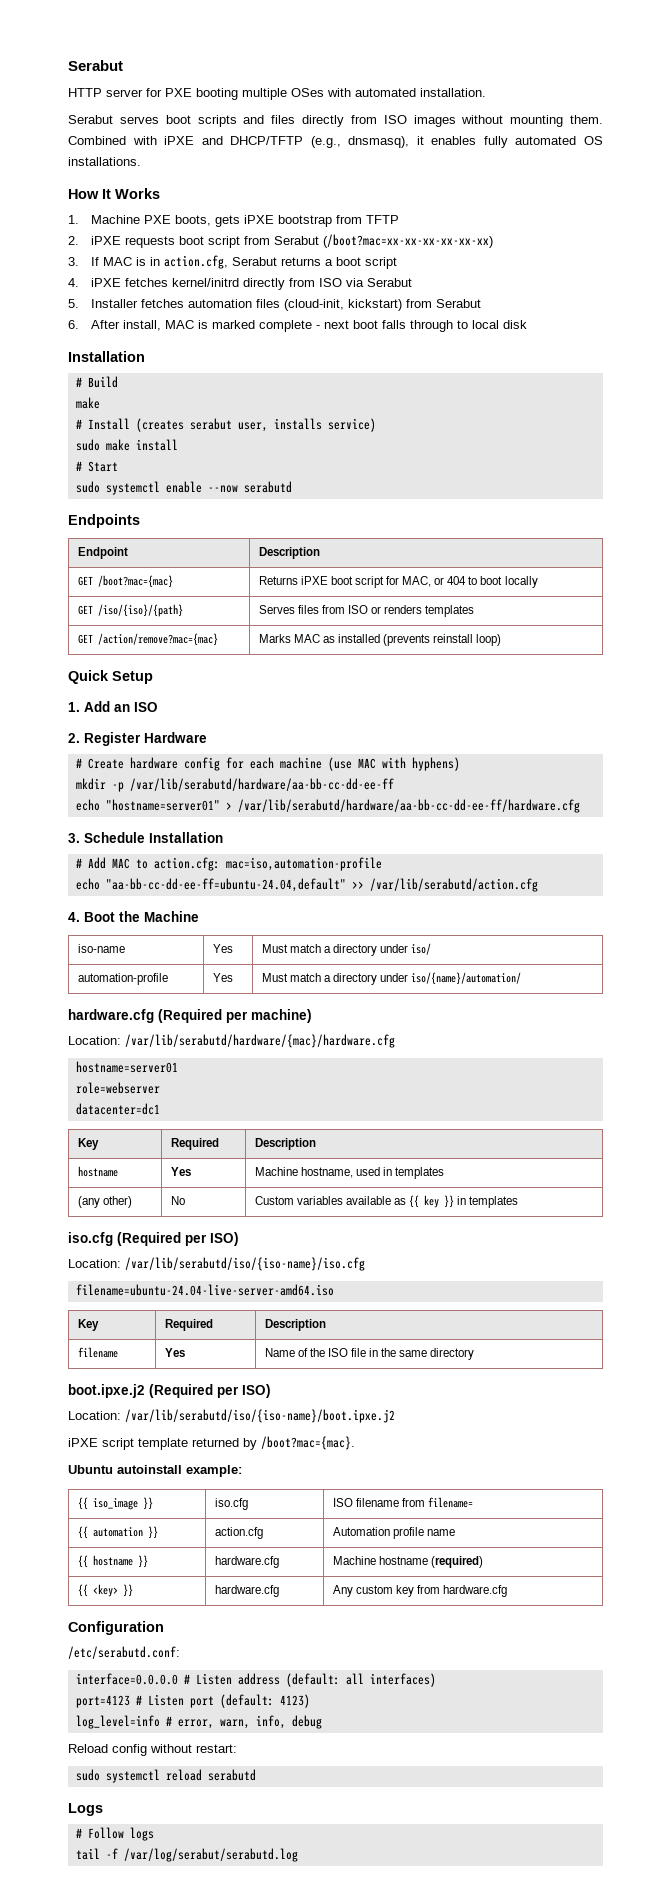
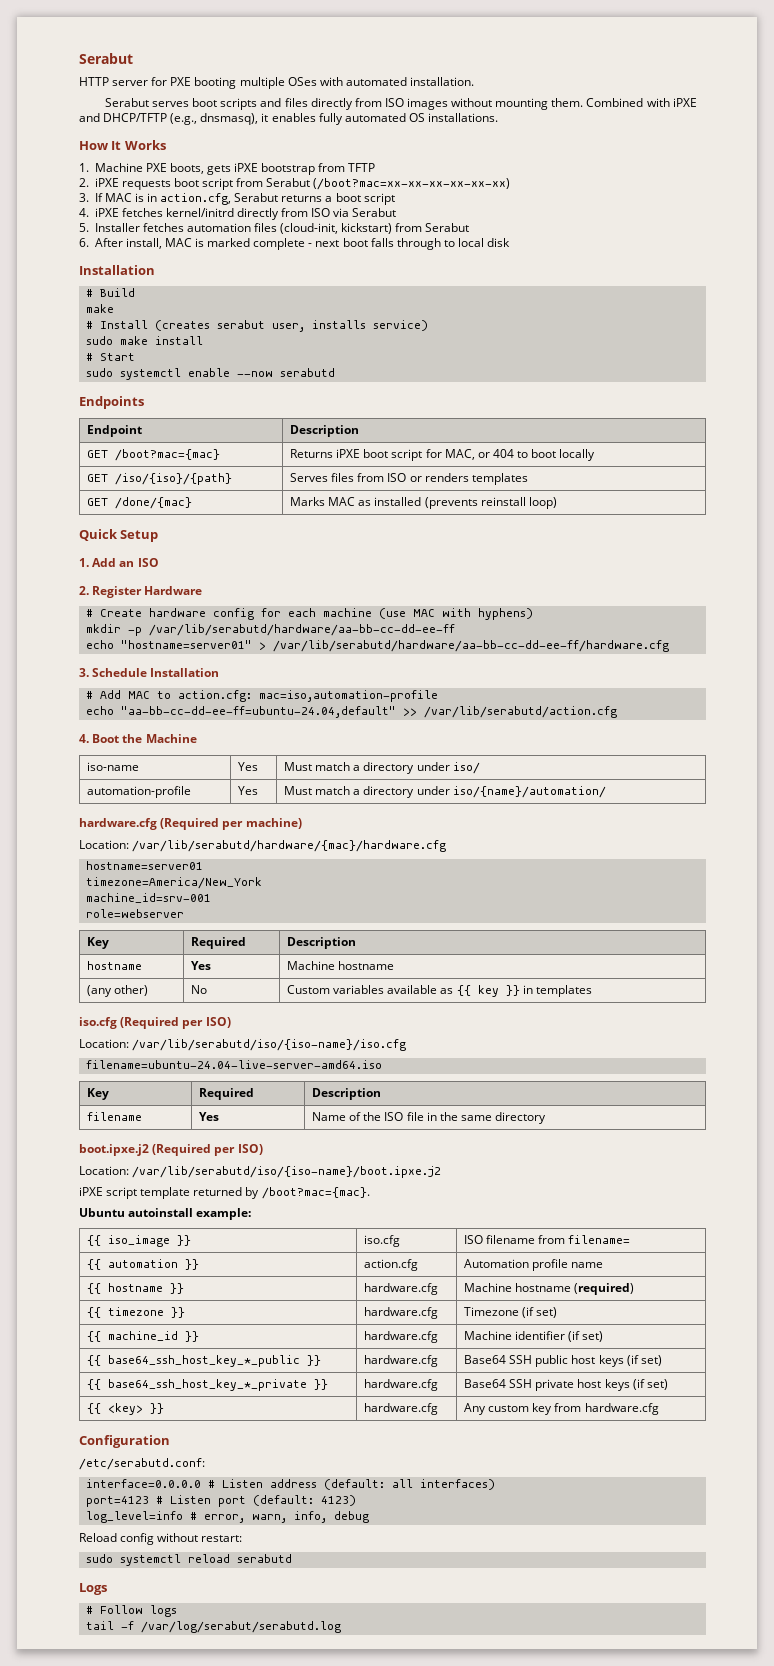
- GET /action/remove?mac={mac} | Marks MAC as installed (prevents reinstall loop)
+ GET /done/{mac} | Marks MAC as installed (prevents reinstall loop)
+ timezone=America/New_York
+ machine_id=srv-001
- datacenter=dc1
- hostname | Yes | Machine hostname, used in templates
+ hostname | Yes | Machine hostname
+ {{ timezone }} | hardware.cfg | Timezone (if set)
+ {{ machine_id }} | hardware.cfg | Machine identifier (if set)
+ {{ base64_ssh_host_key_*_public }} | hardware.cfg | Base64 SSH public host keys (if set)
+ {{ base64_ssh_host_key_*_private }} | hardware.cfg | Base64 SSH private host keys (if set)

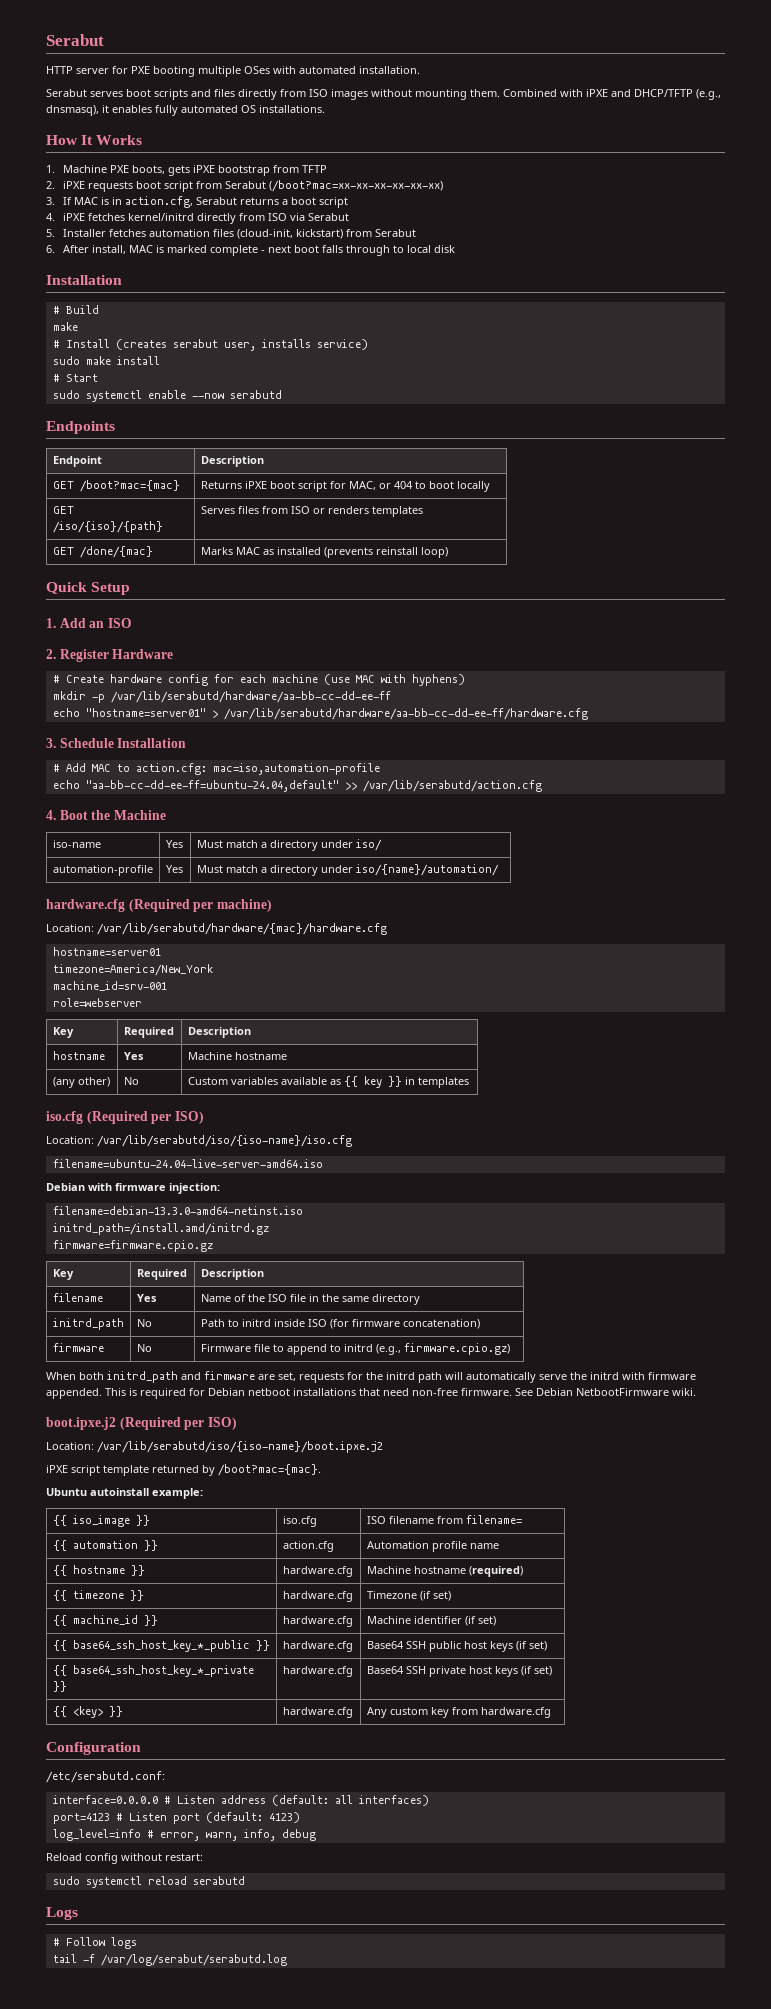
+ Debian with firmware injection:
+ filename=debian-13.3.0-amd64-netinst.iso
+ initrd_path=/install.amd/initrd.gz
+ firmware=firmware.cpio.gz
+ initrd_path | No | Path to initrd inside ISO (for firmware concatenation)
+ firmware | No | Firmware file to append to initrd (e.g., firmware.cpio.gz)
+ When both initrd_path and firmware are set, requests for the initrd path will automatically serve the initrd with firmware appended. This is required for Debian netboot installations that need non-free firmware. See Debian NetbootFirmware wiki.

